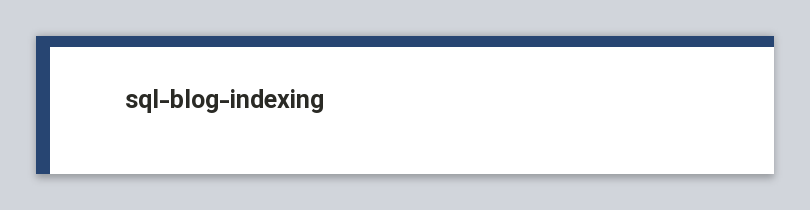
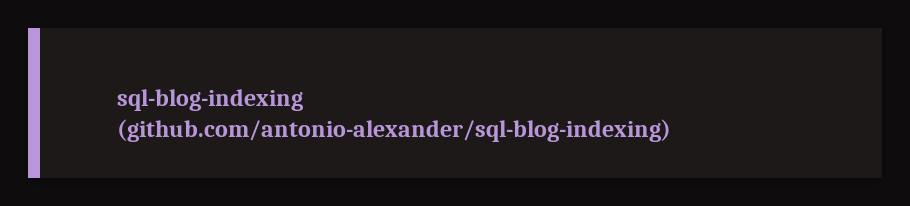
- sql-blog-indexing
+ sql-blog-indexing (github.com/antonio-alexander/sql-blog-indexing)

